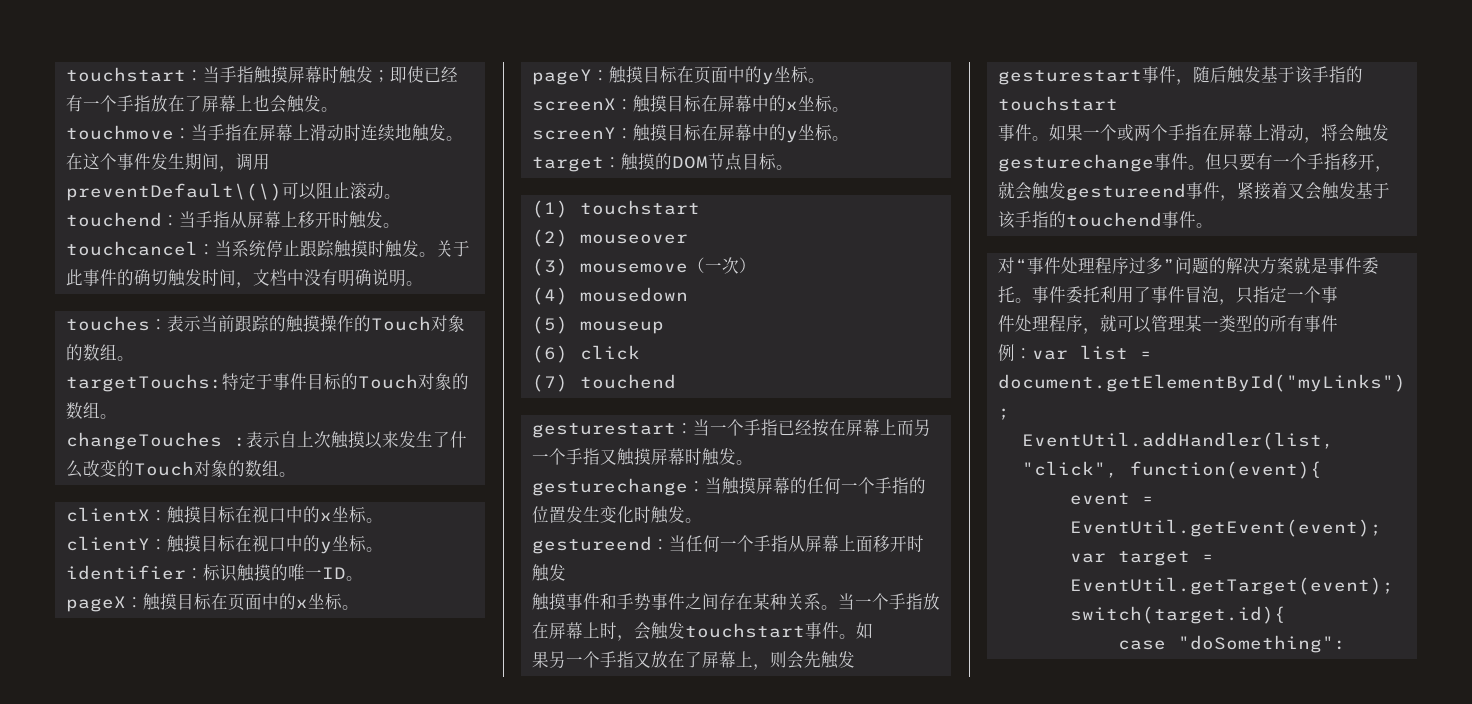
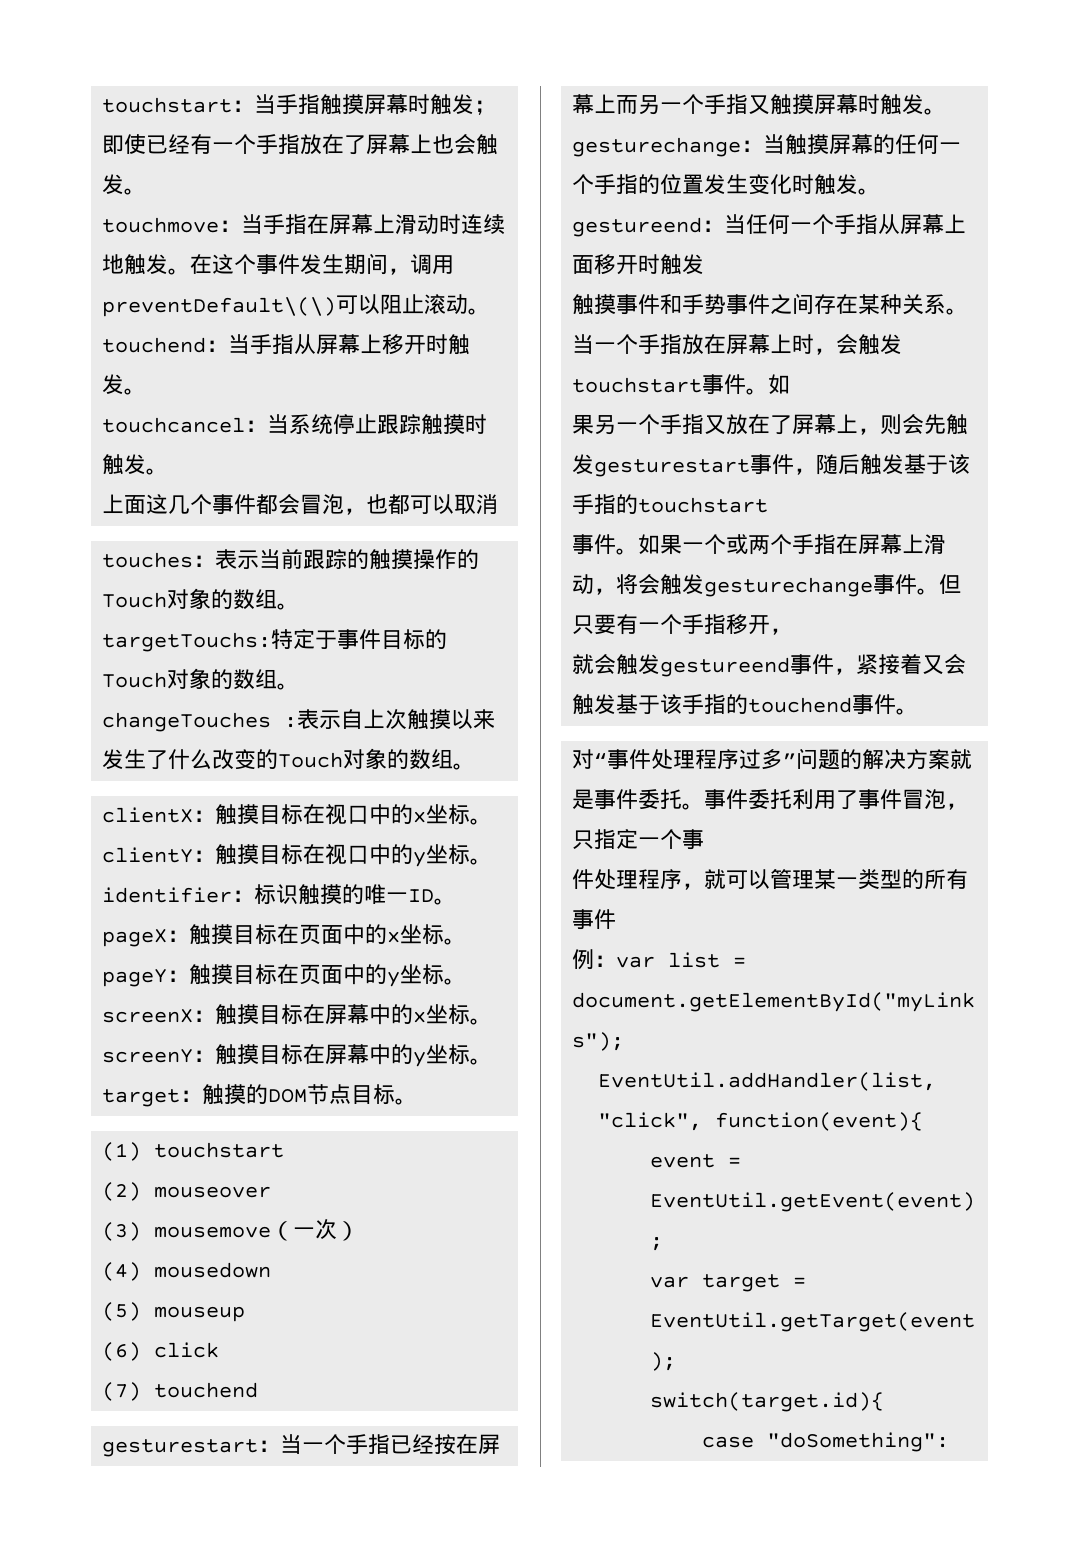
- touchcancel：当系统停止跟踪触摸时触发。关于此事件的确切触发时间，文档中没有明确说明。
+ touchcancel：当系统停止跟踪触摸时触发。
+ 上面这几个事件都会冒泡，也都可以取消

